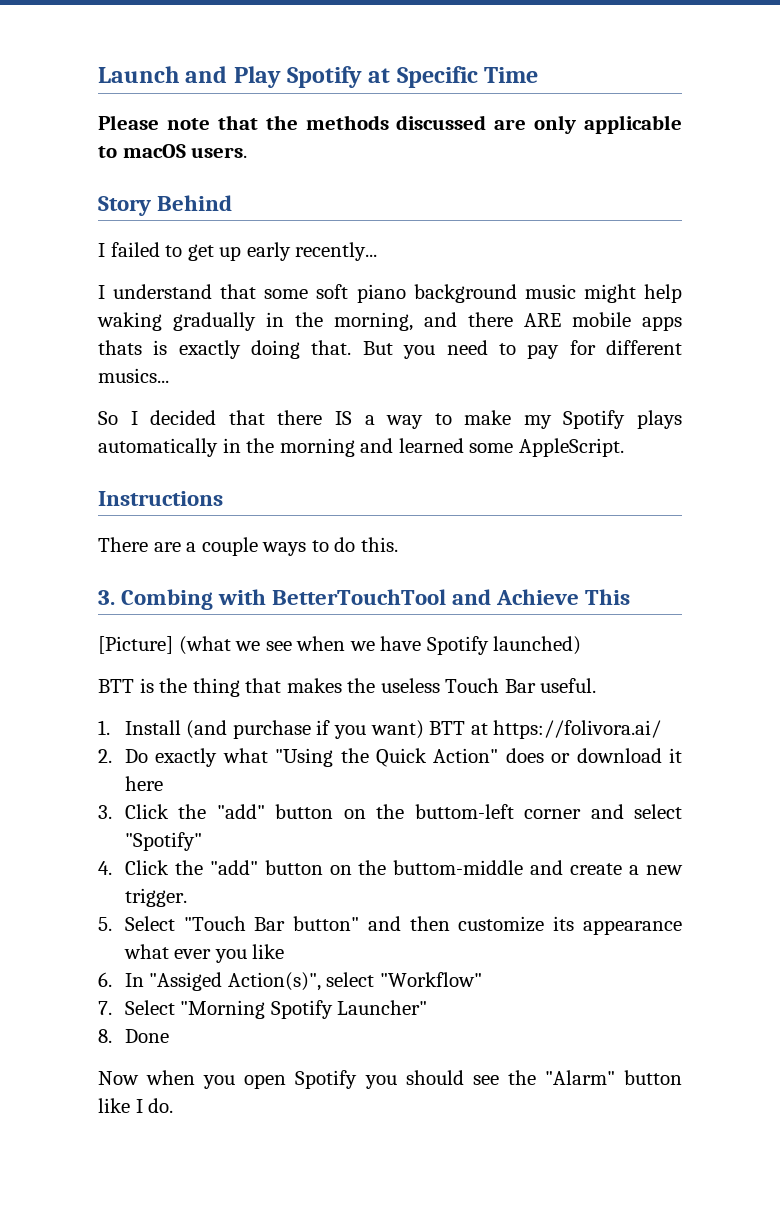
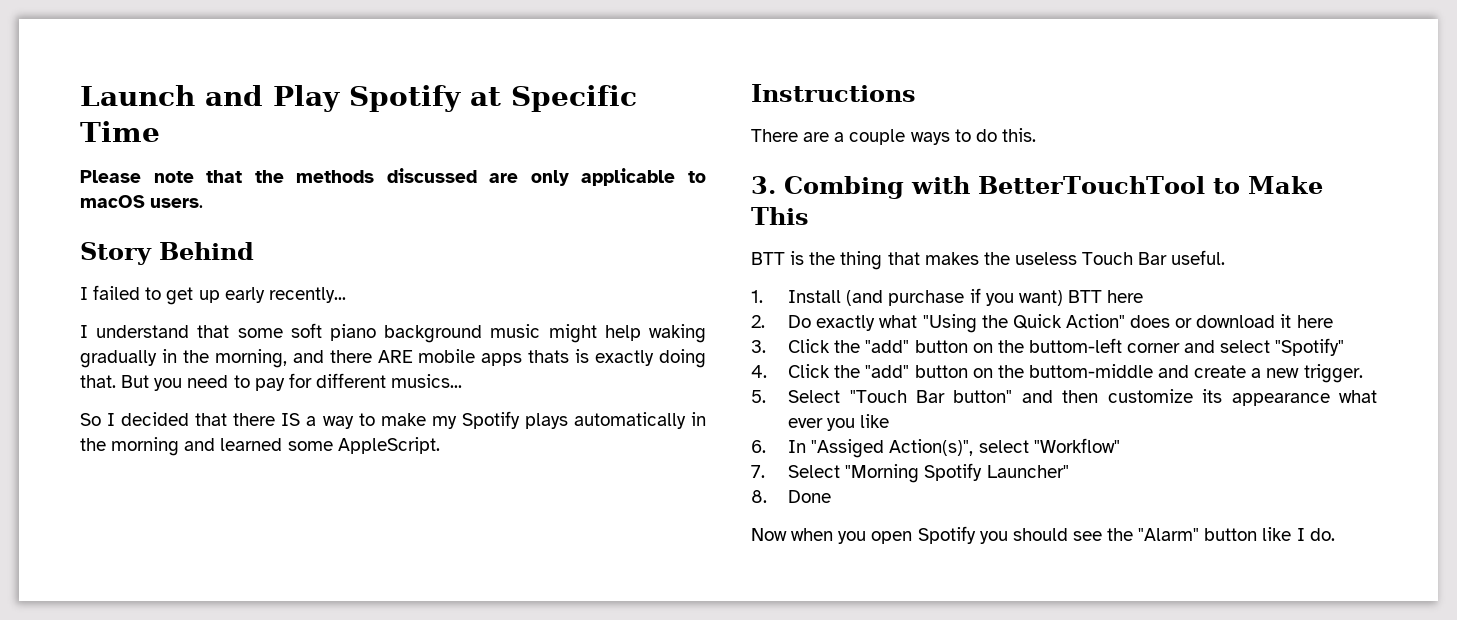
- 3. Combing with BetterTouchTool and Achieve This
+ 3. Combing with BetterTouchTool to Make This
- [Picture] (what we see when we have Spotify launched)
- 1. Install (and purchase if you want) BTT at https://folivora.ai/
+ 1. Install (and purchase if you want) BTT here

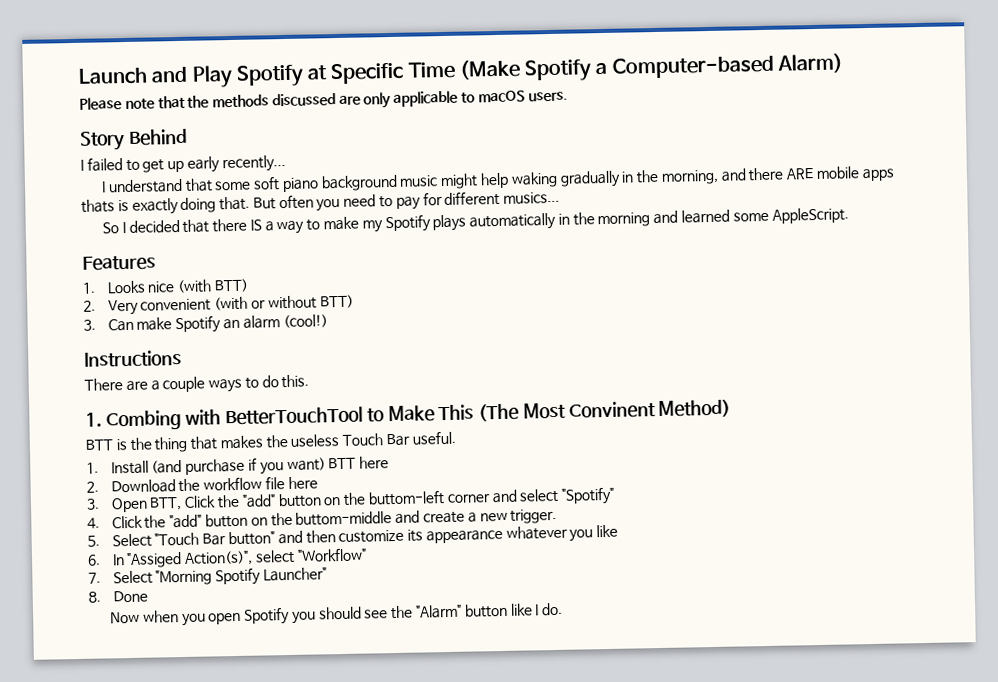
- Launch and Play Spotify at Specific Time
+ Launch and Play Spotify at Specific Time (Make Spotify a Computer-based Alarm)
- But you need to pay for different musics...
+ But often you need to pay for different musics...
+ Features
+ 1. Looks nice (with BTT)
+ 2. Very convenient (with or without BTT)
+ 3. Can make Spotify an alarm (cool!)
- 3. Combing with BetterTouchTool to Make This
+ 1. Combing with BetterTouchTool to Make This (The Most Convinent Method)
- 2. Do exactly what "Using the Quick Action" does or download it here
+ 2. Download the workflow file here
- 3. Click the "add" button on the buttom-left corner and select "Spotify"
+ 3. Open BTT, Click the "add" button on the buttom-left corner and select "Spotify"
- 5. Select "Touch Bar button" and then customize its appearance what ever you like
+ 5. Select "Touch Bar button" and then customize its appearance whatever you like

